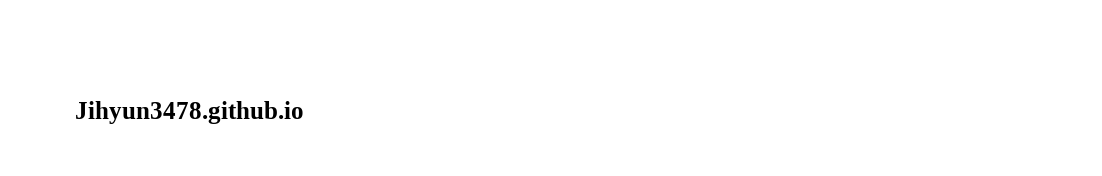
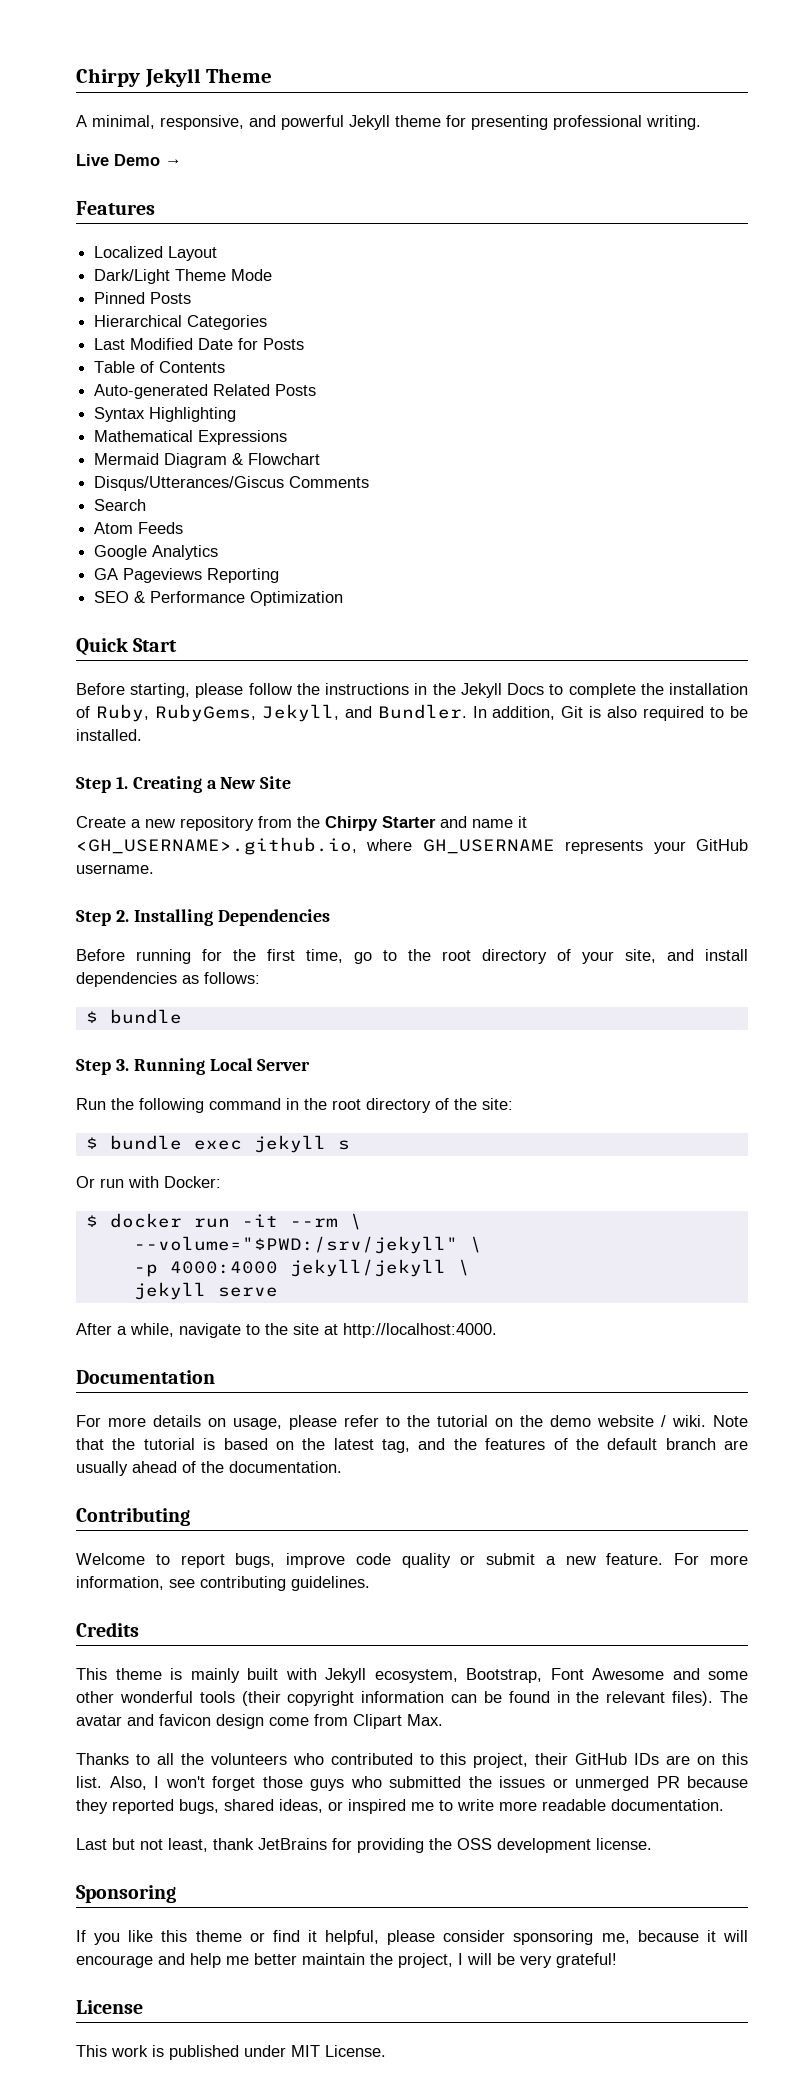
- Jihyun3478.github.io
+ Chirpy Jekyll Theme
+ A minimal, responsive, and powerful Jekyll theme for presenting professional writing.
+ Live Demo →
+ Features
+ Localized Layout
+ Dark/Light Theme Mode
+ Pinned Posts
+ Hierarchical Categories
+ Last Modified Date for Posts
+ Table of Contents
+ Auto-generated Related Posts
+ Syntax Highlighting
+ Mathematical Expressions
+ Mermaid Diagram & Flowchart
+ Disqus/Utterances/Giscus Comments
+ Search
+ Atom Feeds
+ Google Analytics
+ GA Pageviews Reporting
+ SEO & Performance Optimization
+ Quick Start
+ Before starting, please follow the instructions in the Jekyll Docs to complete the installation of Ruby, RubyGems, Jekyll, and Bundler. In addition, Git is also required to be installed.
+ Step 1. Creating a New Site
+ Create a new repository from the Chirpy Starter and name it <GH_USERNAME>.github.io, where GH_USERNAME represents your GitHub username.
+ Step 2. Installing Dependencies
+ Before running for the first time, go to the root directory of your site, and install dependencies as follows:
+ $ bundle
+ Step 3. Running Local Server
+ Run the following command in the root directory of the site:
+ $ bundle exec jekyll s
+ Or run with Docker:
+ $ docker run -it --rm \
+ --volume="$PWD:/srv/jekyll" \
+ -p 4000:4000 jekyll/jekyll \
+ jekyll serve
+ After a while, navigate to the site at http://localhost:4000.
+ Documentation
+ For more details on usage, please refer to the tutorial on the demo website / wiki. Note that the tutorial is based on the latest tag, and the features of the default branch are usually ahead of the documentation.
+ Contributing
+ Welcome to report bugs, improve code quality or submit a new feature. For more information, see contributing guidelines.
+ Credits
+ This theme is mainly built with Jekyll ecosystem, Bootstrap, Font Awesome and some other wonderful tools (their copyright information can be found in the relevant files). The avatar and favicon design come from Clipart Max.
+ Thanks to all the volunteers who contributed to this project, their GitHub IDs are on this list. Also, I won't forget those guys who submitted the issues or unmerged PR because they reported bugs, shared ideas, or inspired me to write more readable documentation.
+ Last but not least, thank JetBrains for providing the OSS development license.
+ Sponsoring
+ If you like this theme or find it helpful, please consider sponsoring me, because it will encourage and help me better maintain the project, I will be very grateful!
+ License
+ This work is published under MIT License.

